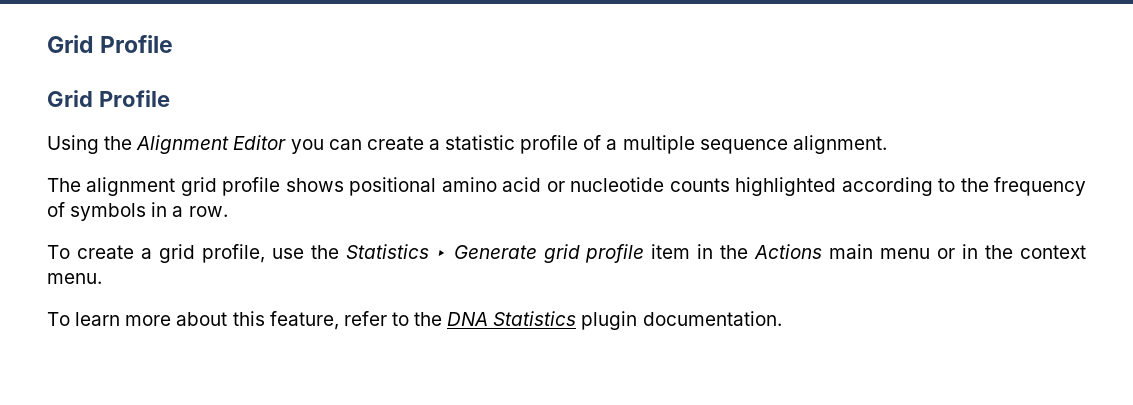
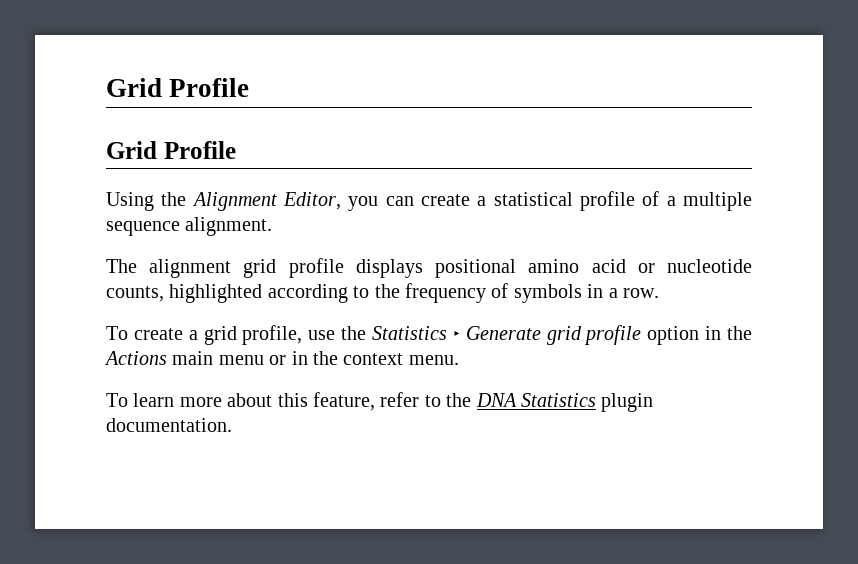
- Using the Alignment Editor you can create a statistic profile of a multiple sequence alignment.
+ Using the Alignment Editor, you can create a statistical profile of a multiple sequence alignment.
- The alignment grid profile shows positional amino acid or nucleotide counts highlighted according to the frequency of symbols in a row.
+ The alignment grid profile displays positional amino acid or nucleotide counts, highlighted according to the frequency of symbols in a row.
- To create a grid profile, use the Statistics ‣ Generate grid profile item in the Actions main menu or in the context menu.
+ To create a grid profile, use the Statistics ‣ Generate grid profile option in the Actions main menu or in the context menu.

